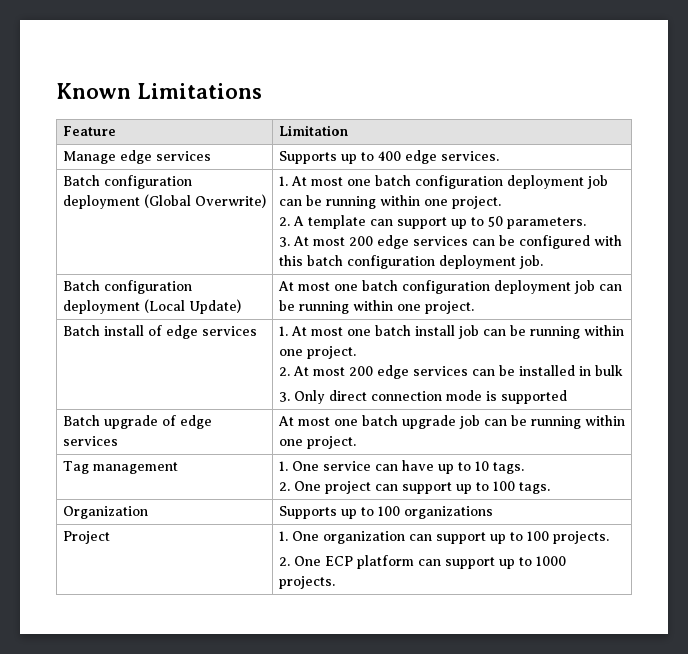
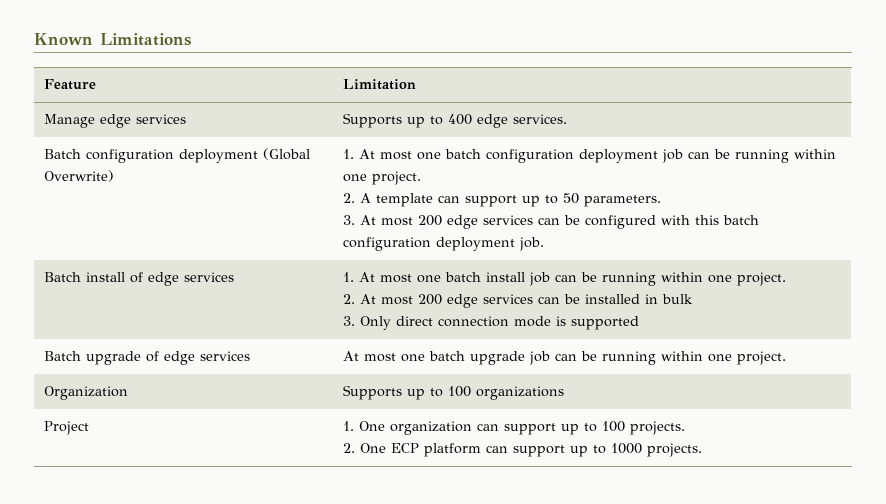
- Batch configuration deployment (Local Update) | At most one batch configuration deployment job can be running within one project.
- Tag management | 1. One service can have up to 10 tags.
- 2. One project can support up to 100 tags.

